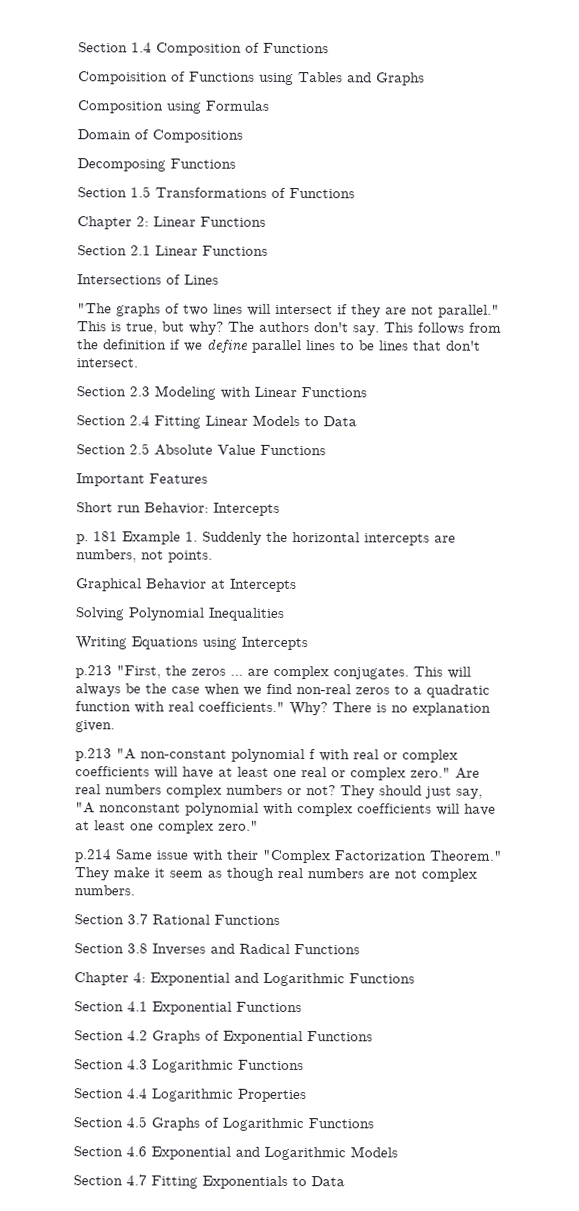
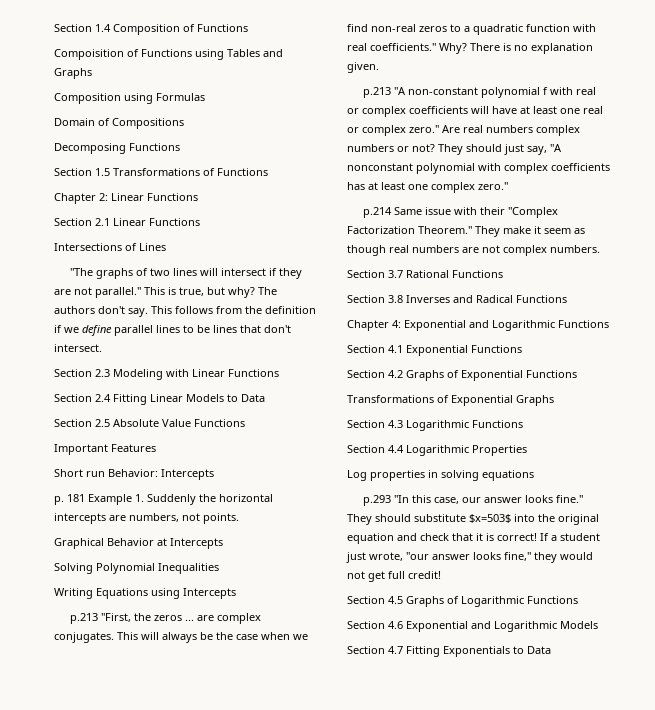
- They should just say, "A nonconstant polynomial with complex coefficients will have at least one complex zero."
+ They should just say, "A nonconstant polynomial with complex coefficients has at least one complex zero."
+ Transformations of Exponential Graphs
+ Log properties in solving equations
+ p.293 "In this case, our answer looks fine." They should substitute $x=503$ into the original equation and check that it is correct! If a student just wrote, "our answer looks fine," they would not get full credit!

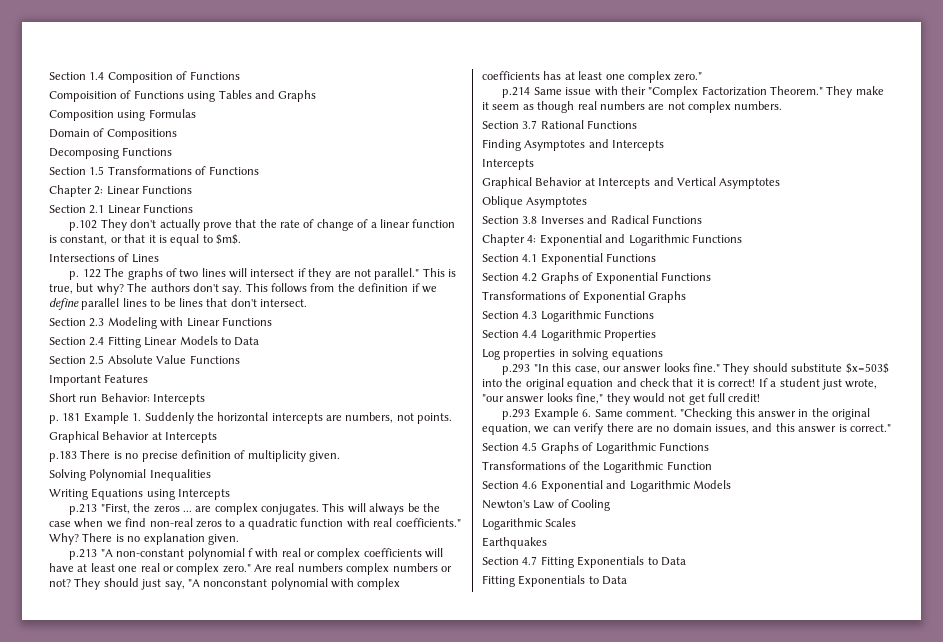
+ p.102 They don't actually prove that the rate of change of a linear function is constant, or that it is equal to $m$.
- "The graphs of two lines will intersect if they are not parallel."
+ p. 122 The graphs of two lines will intersect if they are not parallel."
+ p.183 There is no precise definition of multiplicity given.
+ Finding Asymptotes and Intercepts
+ Intercepts
+ Graphical Behavior at Intercepts and Vertical Asymptotes
+ Oblique Asymptotes
+ p.293 Example 6. Same comment. "Checking this answer in the original equation, we can verify there are no domain issues, and this answer is correct."
+ Transformations of the Logarithmic Function
+ Newton's Law of Cooling
+ Logarithmic Scales
+ Earthquakes
  Section 4.7 Fitting Exponentials to Data
+ Fitting Exponentials to Data

